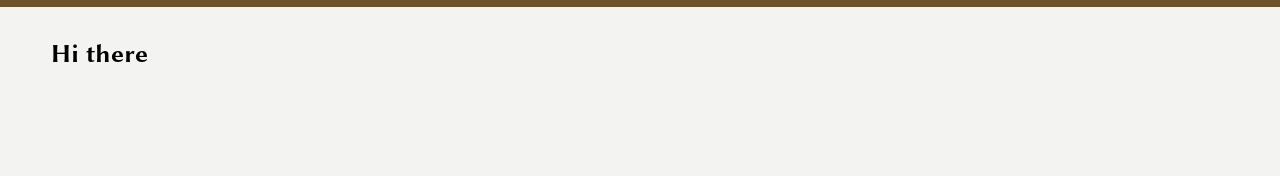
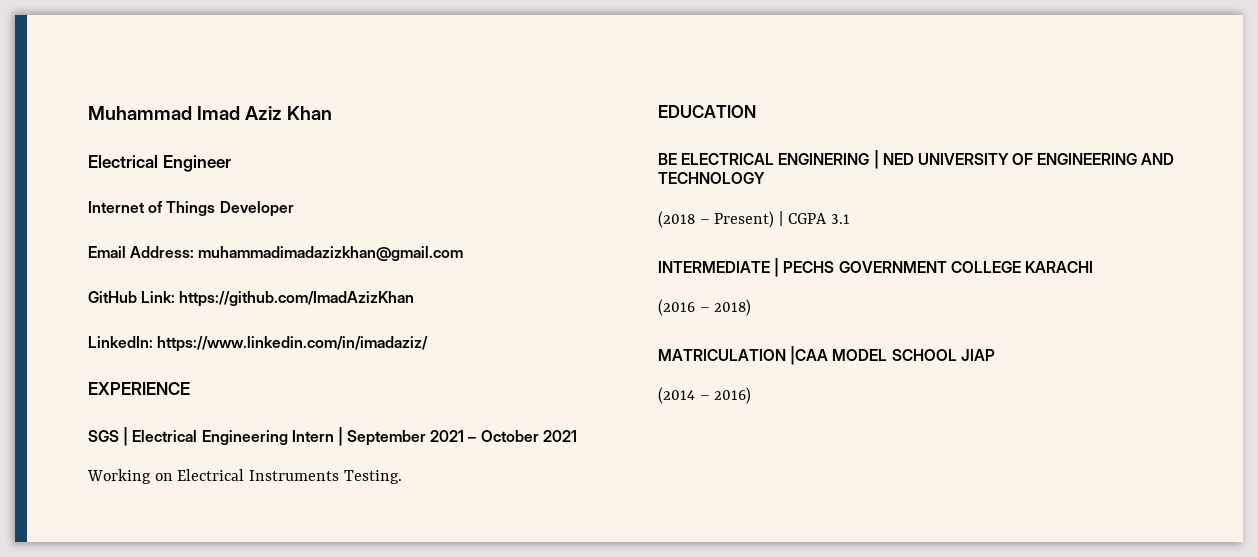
- Hi there
+ Muhammad Imad Aziz Khan
+ Electrical Engineer
+ Internet of Things Developer
+ Email Address: muhammadimadazizkhan@gmail.com
+ GitHub Link: https://github.com/ImadAzizKhan
+ LinkedIn: https://www.linkedin.com/in/imadaziz/
+ EXPERIENCE
+ SGS | Electrical Engineering Intern | September 2021 – October 2021
+ Working on Electrical Instruments Testing.
+ EDUCATION
+ BE ELECTRICAL ENGINERING | NED UNIVERSITY OF ENGINEERING AND TECHNOLOGY
+ (2018 – Present) | CGPA 3.1
+ INTERMEDIATE | PECHS GOVERNMENT COLLEGE KARACHI
+ (2016 – 2018)
+ MATRICULATION |CAA MODEL SCHOOL JIAP
+ (2014 – 2016)

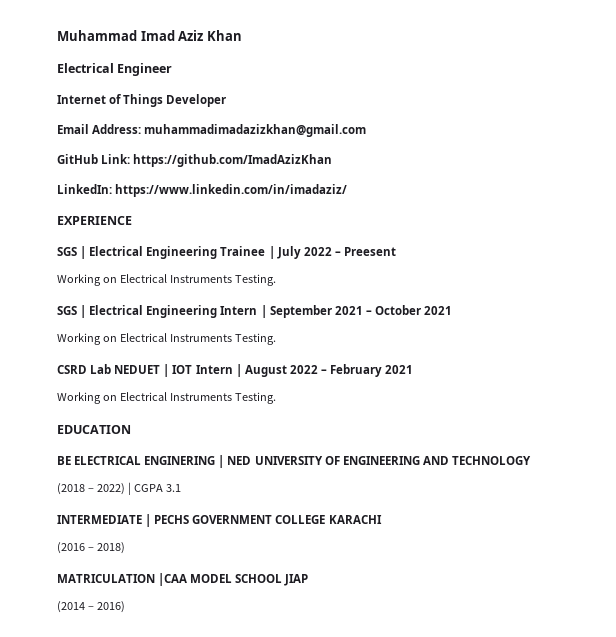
+ SGS | Electrical Engineering Trainee | July 2022 – Preesent
+ Working on Electrical Instruments Testing.
+ CSRD Lab NEDUET | IOT Intern | August 2022 – February 2021
+ Working on Electrical Instruments Testing.
- (2018 – Present) | CGPA 3.1
+ (2018 – 2022) | CGPA 3.1

